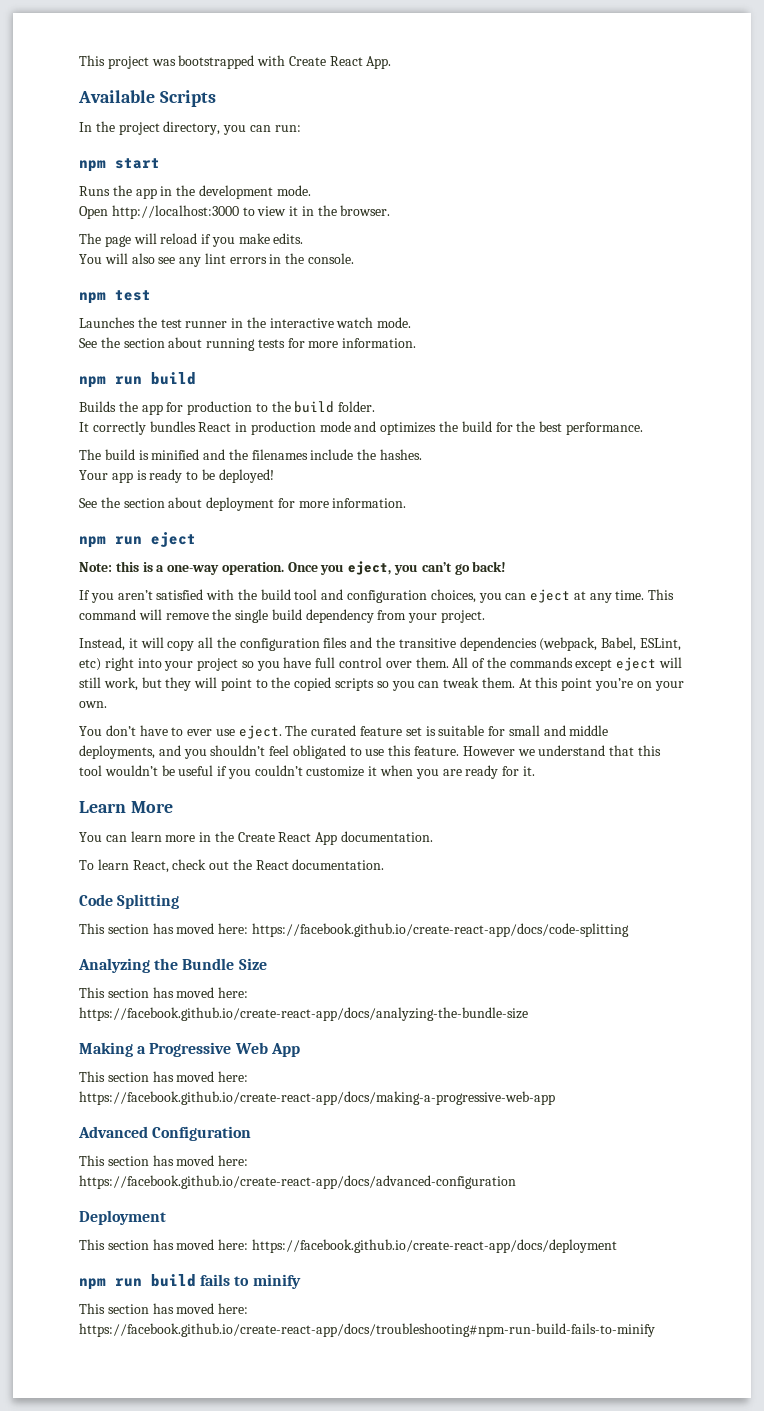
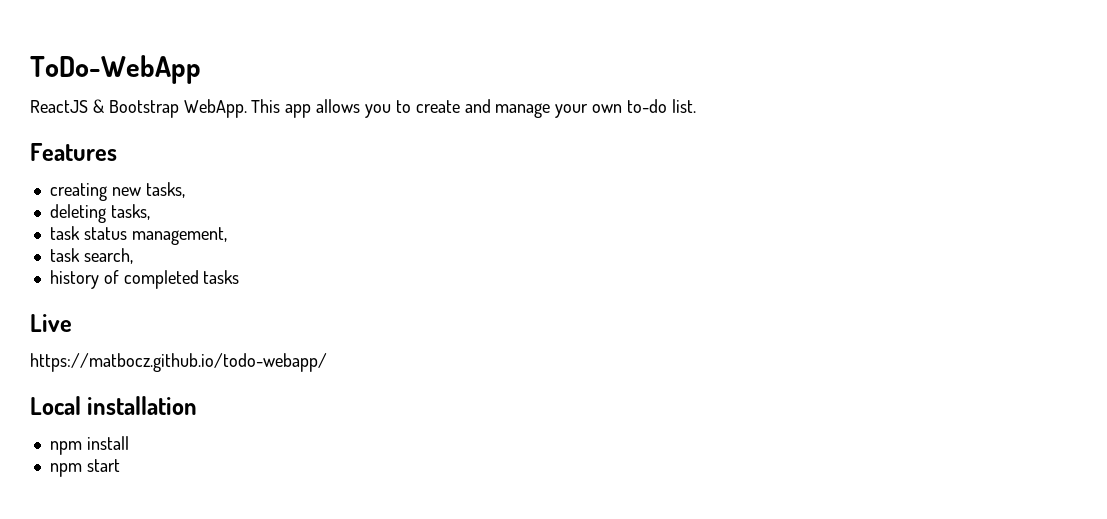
- This project was bootstrapped with Create React App.
- Available Scripts
- In the project directory, you can run:
+ ToDo-WebApp
+ ReactJS & Bootstrap WebApp. This app allows you to create and manage your own to-do list.
+ Features
+ creating new tasks,
+ deleting tasks,
+ task status management,
+ task search,
+ history of completed tasks
+ Live
+ https://matbocz.github.io/todo-webapp/
+ Local installation
+ npm install
  npm start
- Runs the app in the development mode.
- Open http://localhost:3000 to view it in the browser.
- The page will reload if you make edits.
- You will also see any lint errors in the console.
- npm test
- Launches the test runner in the interactive watch mode.
- See the section about running tests for more information.
- npm run build
- Builds the app for production to the build folder.
- It correctly bundles React in production mode and optimizes the build for the best performance.
- The build is minified and the filenames include the hashes.
- Your app is ready to be deployed!
- See the section about deployment for more information.
- npm run eject
- Note: this is a one-way operation. Once you eject, you can’t go back!
- If you aren’t satisfied with the build tool and configuration choices, you can eject at any time. This command will remove the single build dependency from your project.
- Instead, it will copy all the configuration files and the transitive dependencies (webpack, Babel, ESLint, etc) right into your project so you have full control over them. All of the commands except eject will still work, but they will point to the copied scripts so you can tweak them. At this point you’re on your own.
- You don’t have to ever use eject. The curated feature set is suitable for small and middle deployments, and you shouldn’t feel obligated to use this feature. However we understand that this tool wouldn’t be useful if you couldn’t customize it when you are ready for it.
- Learn More
- You can learn more in the Create React App documentation.
- To learn React, check out the React documentation.
- Code Splitting
- This section has moved here: https://facebook.github.io/create-react-app/docs/code-splitting
- Analyzing the Bundle Size
- This section has moved here: https://facebook.github.io/create-react-app/docs/analyzing-the-bundle-size
- Making a Progressive Web App
- This section has moved here: https://facebook.github.io/create-react-app/docs/making-a-progressive-web-app
- Advanced Configuration
- This section has moved here: https://facebook.github.io/create-react-app/docs/advanced-configuration
- Deployment
- This section has moved here: https://facebook.github.io/create-react-app/docs/deployment
- npm run build fails to minify
- This section has moved here: https://facebook.github.io/create-react-app/docs/troubleshooting#npm-run-build-fails-to-minify

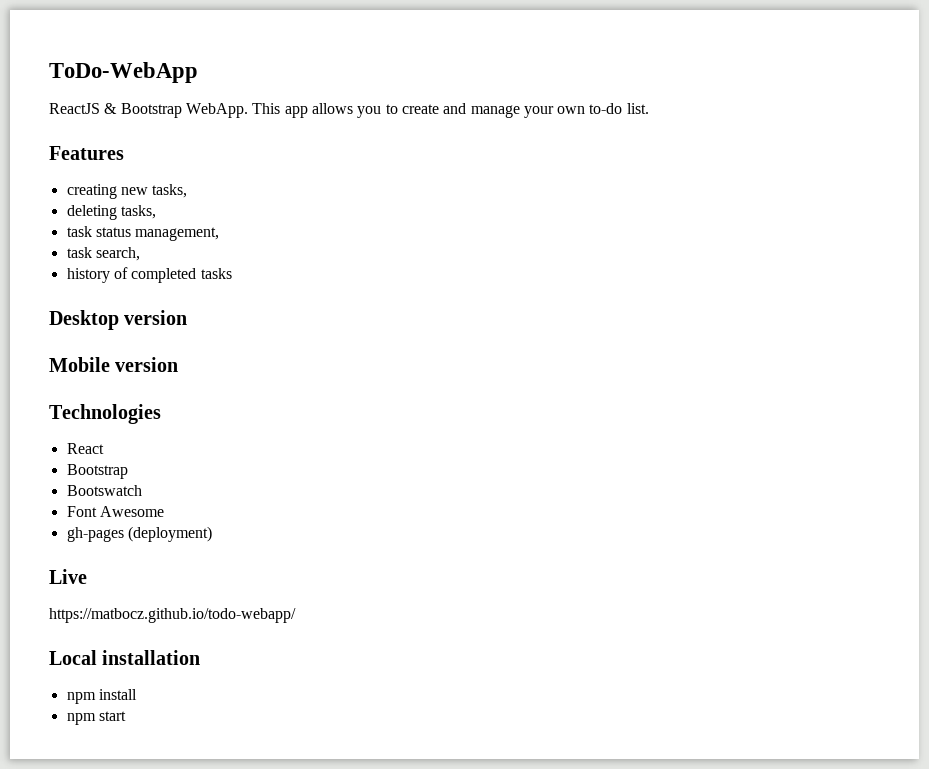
+ Desktop version
+ Mobile version
+ Technologies
+ React
+ Bootstrap
+ Bootswatch
+ Font Awesome
+ gh-pages (deployment)

